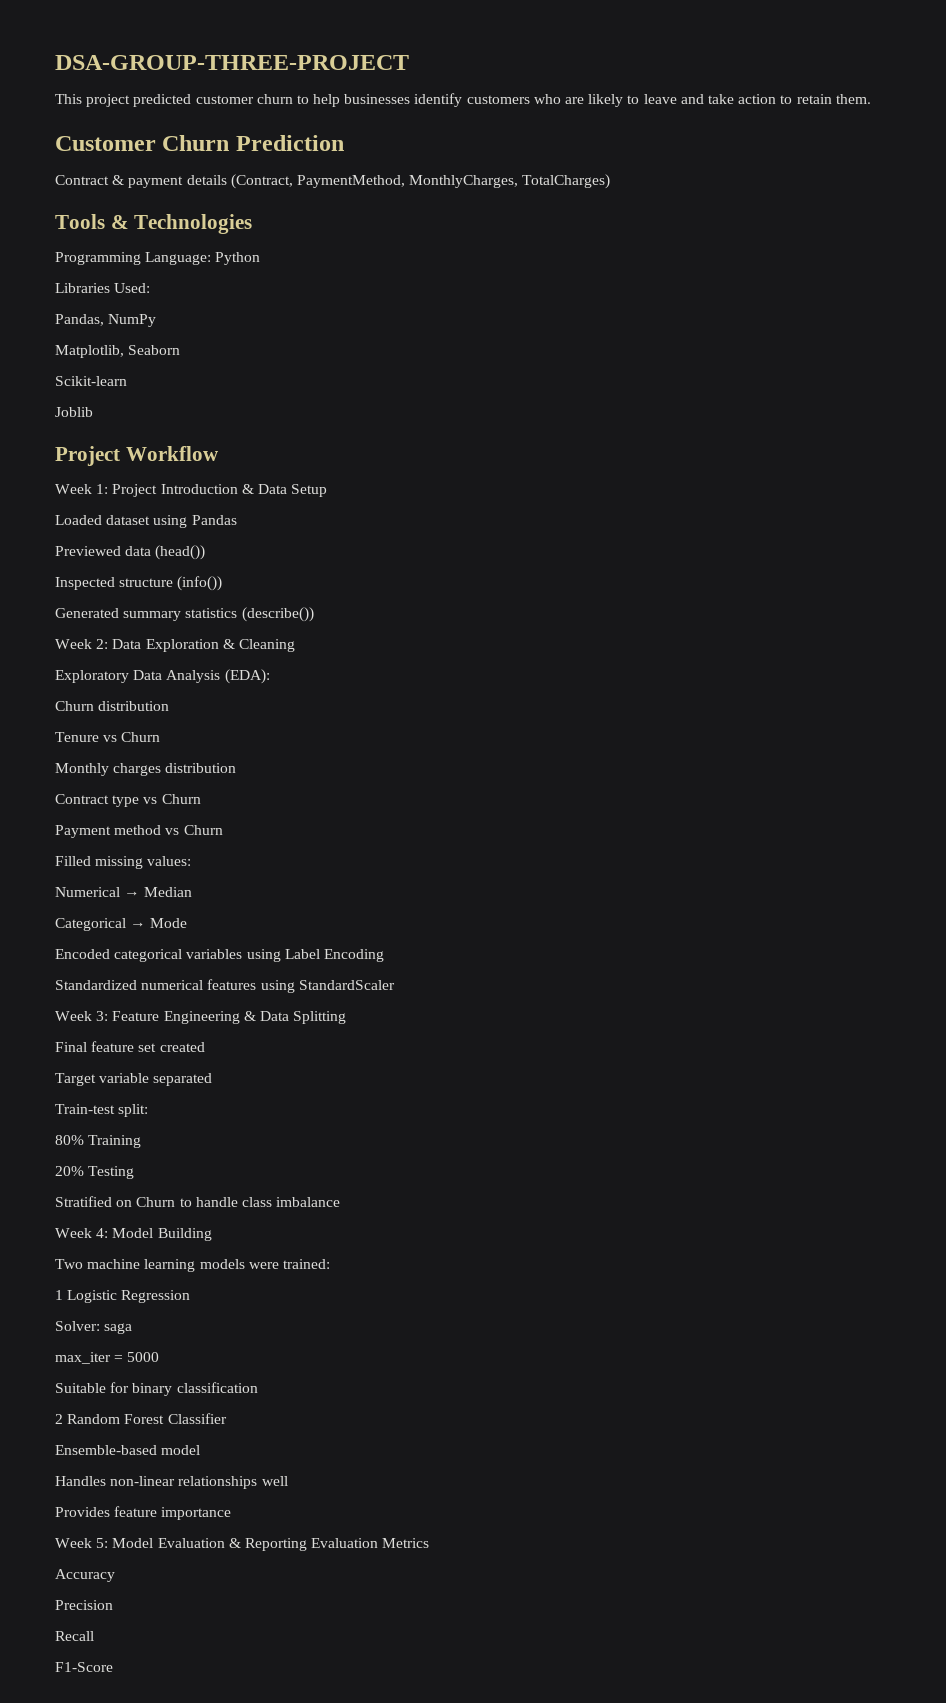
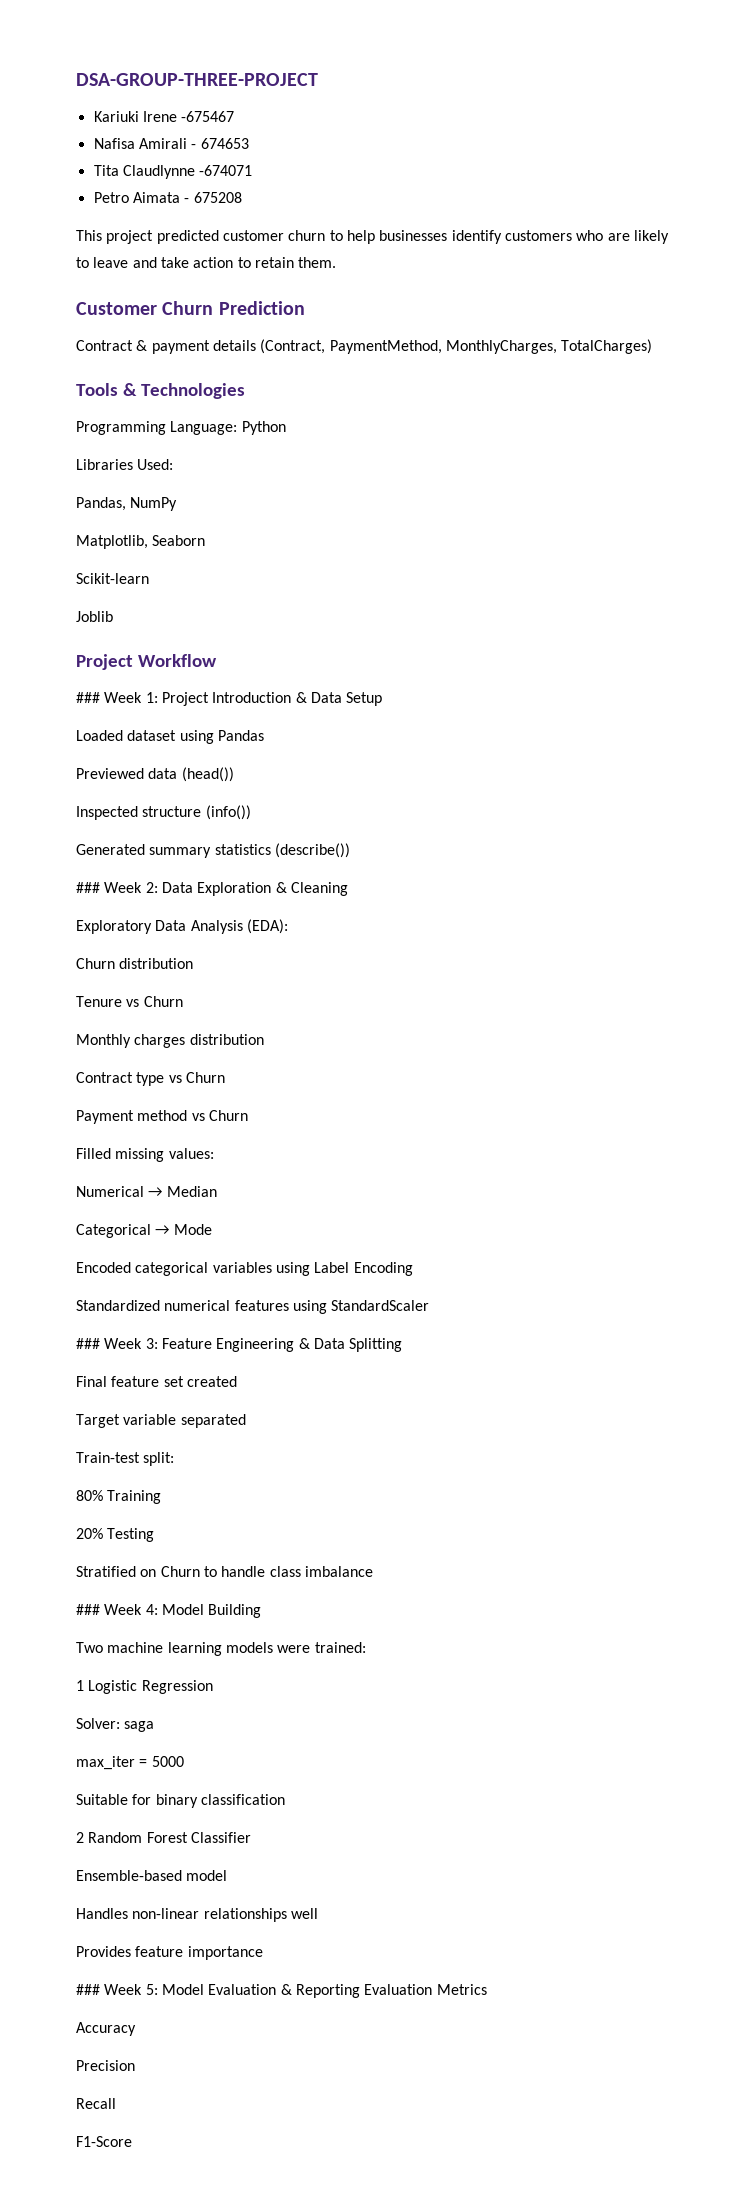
+ Kariuki Irene -675467
+ Nafisa Amirali - 674653
+ Tita Claudlynne -674071
+ Petro Aimata - 675208
- Week 1: Project Introduction & Data Setup
+ ### Week 1: Project Introduction & Data Setup
- Week 2: Data Exploration & Cleaning
+ ### Week 2: Data Exploration & Cleaning
- Week 3: Feature Engineering & Data Splitting
+ ### Week 3: Feature Engineering & Data Splitting
- Week 4: Model Building
+ ### Week 4: Model Building
- Week 5: Model Evaluation & Reporting Evaluation Metrics
+ ### Week 5: Model Evaluation & Reporting Evaluation Metrics

